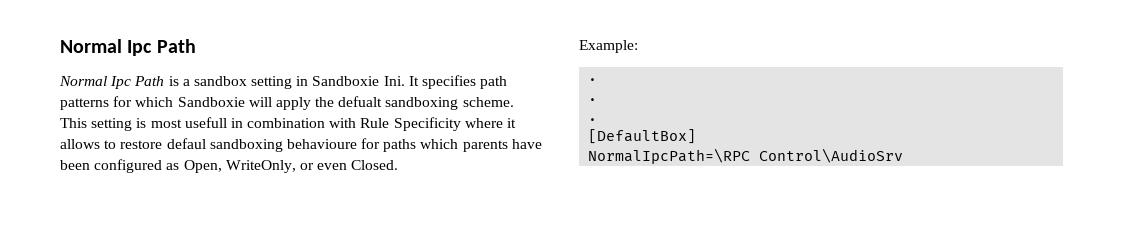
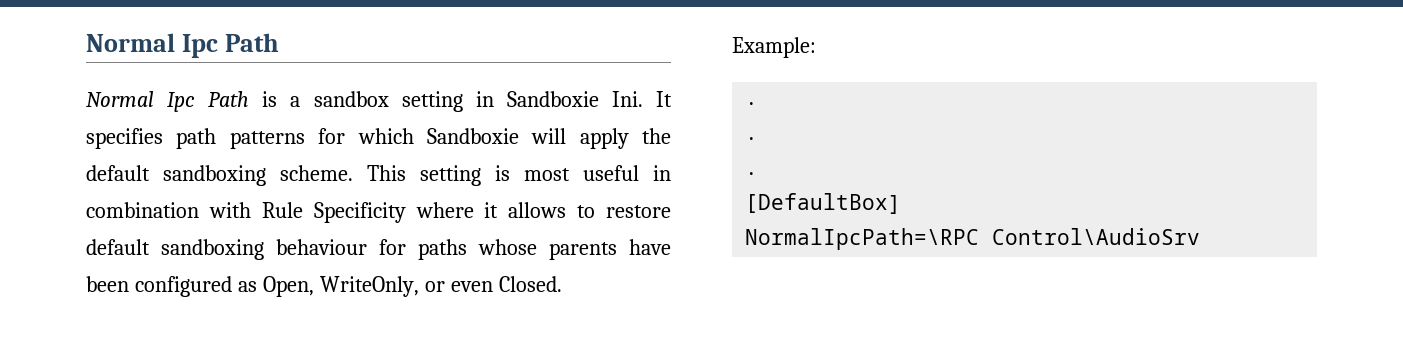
- Normal Ipc Path is a sandbox setting in Sandboxie Ini. It specifies path patterns for which Sandboxie will apply the defualt sandboxing scheme.
+ Normal Ipc Path is a sandbox setting in Sandboxie Ini. It specifies path patterns for which Sandboxie will apply the default sandboxing scheme.
- This setting is most usefull in combination with Rule Specificity where it allows to restore defaul sandboxing behavioure for paths which parents have been configured as Open, WriteOnly, or even Closed.
+ This setting is most useful in combination with Rule Specificity where it allows to restore default sandboxing behaviour for paths whose parents have been configured as Open, WriteOnly, or even Closed.

